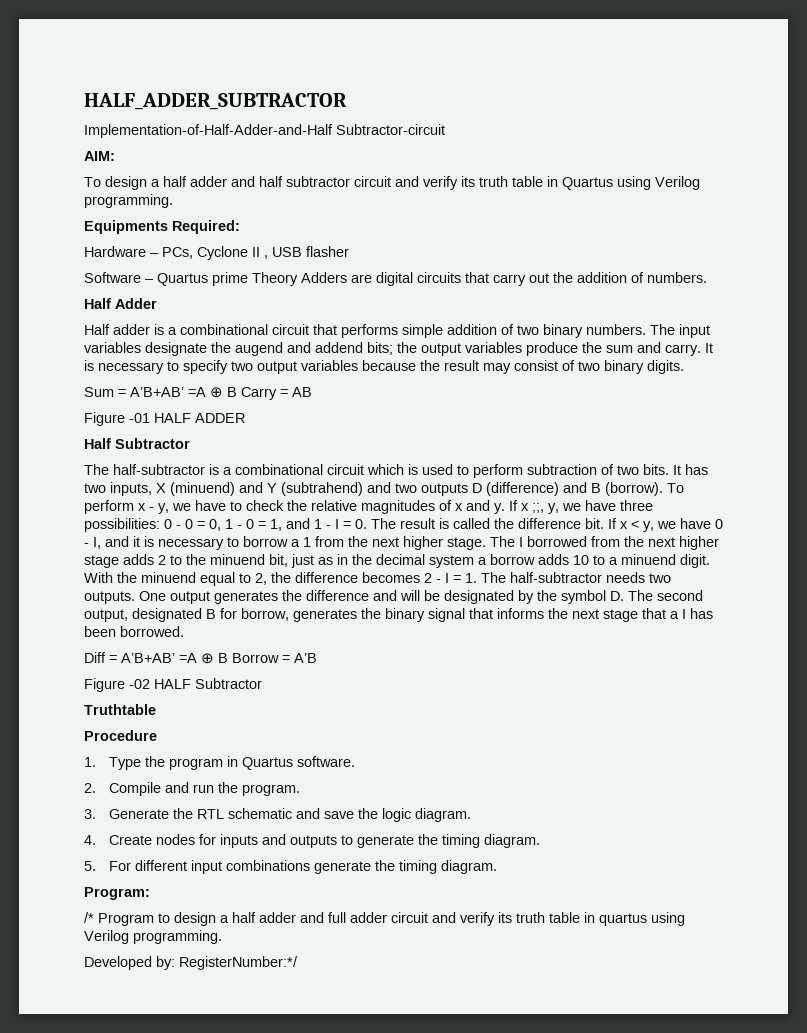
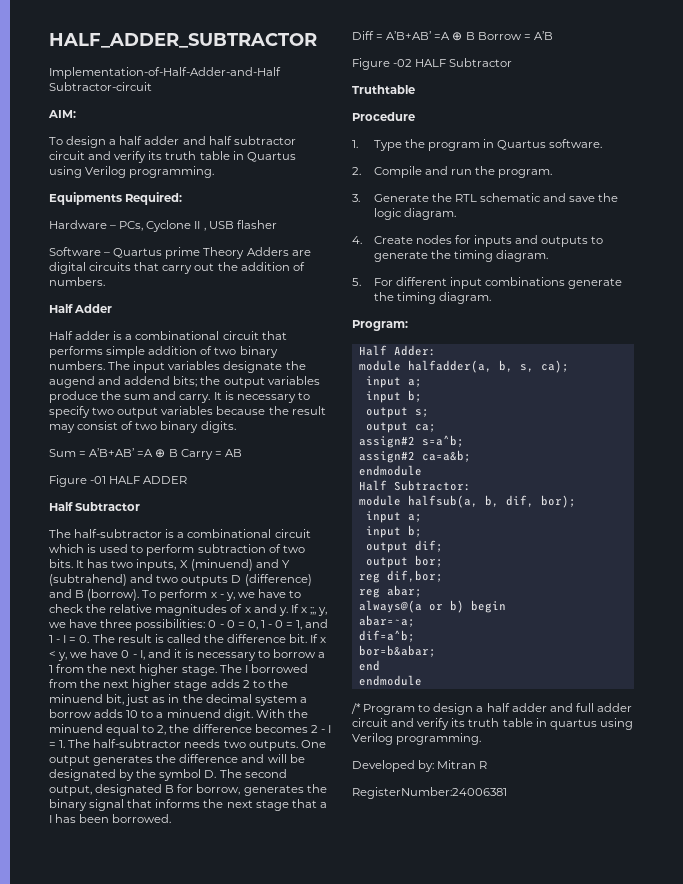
+ Half Adder:
+ module halfadder(a, b, s, ca);
+ input a;
+ input b;
+ output s;
+ output ca;
+ assign#2 s=a^b;
+ assign#2 ca=a&b;
+ endmodule
+ Half Subtractor:
+ module halfsub(a, b, dif, bor);
+ input a;
+ input b;
+ output dif;
+ output bor;
+ reg dif,bor;
+ reg abar;
+ always@(a or b) begin
+ abar=~a;
+ dif=a^b;
+ bor=b&abar;
+ end
+ endmodule
- Developed by: RegisterNumber:*/
+ Developed by: Mitran R
+ RegisterNumber:24006381

